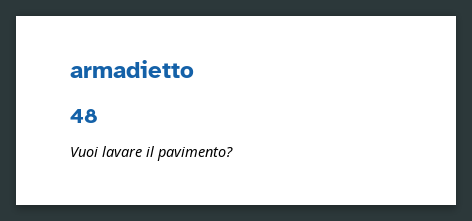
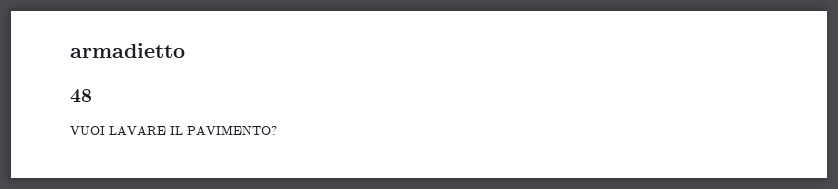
- Vuoi lavare il pavimento?
+ VUOI LAVARE IL PAVIMENTO?

